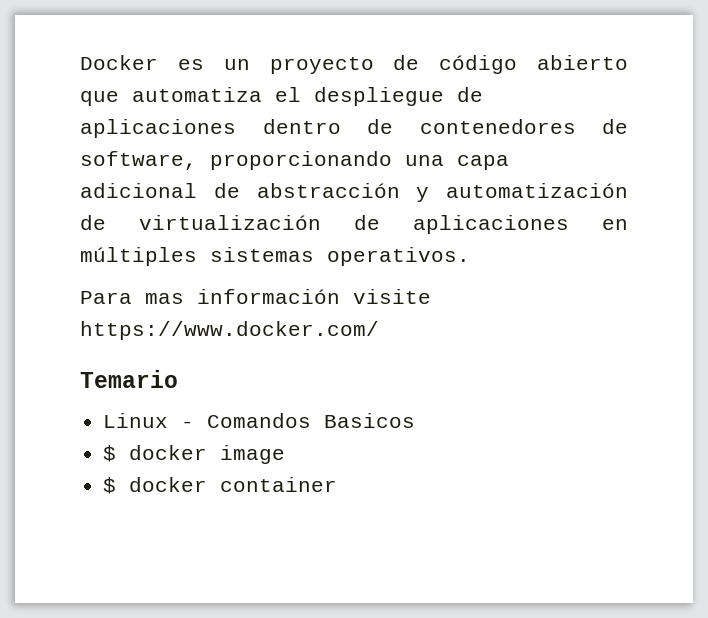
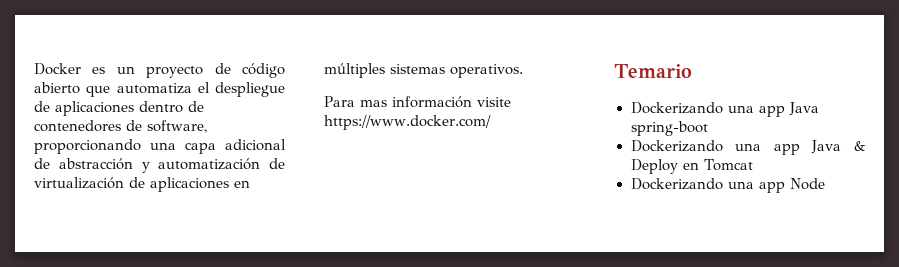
- Linux - Comandos Basicos
- $ docker image
- $ docker container
+ Dockerizando una app Java spring-boot
+ Dockerizando una app Java & Deploy en Tomcat
+ Dockerizando una app Node

